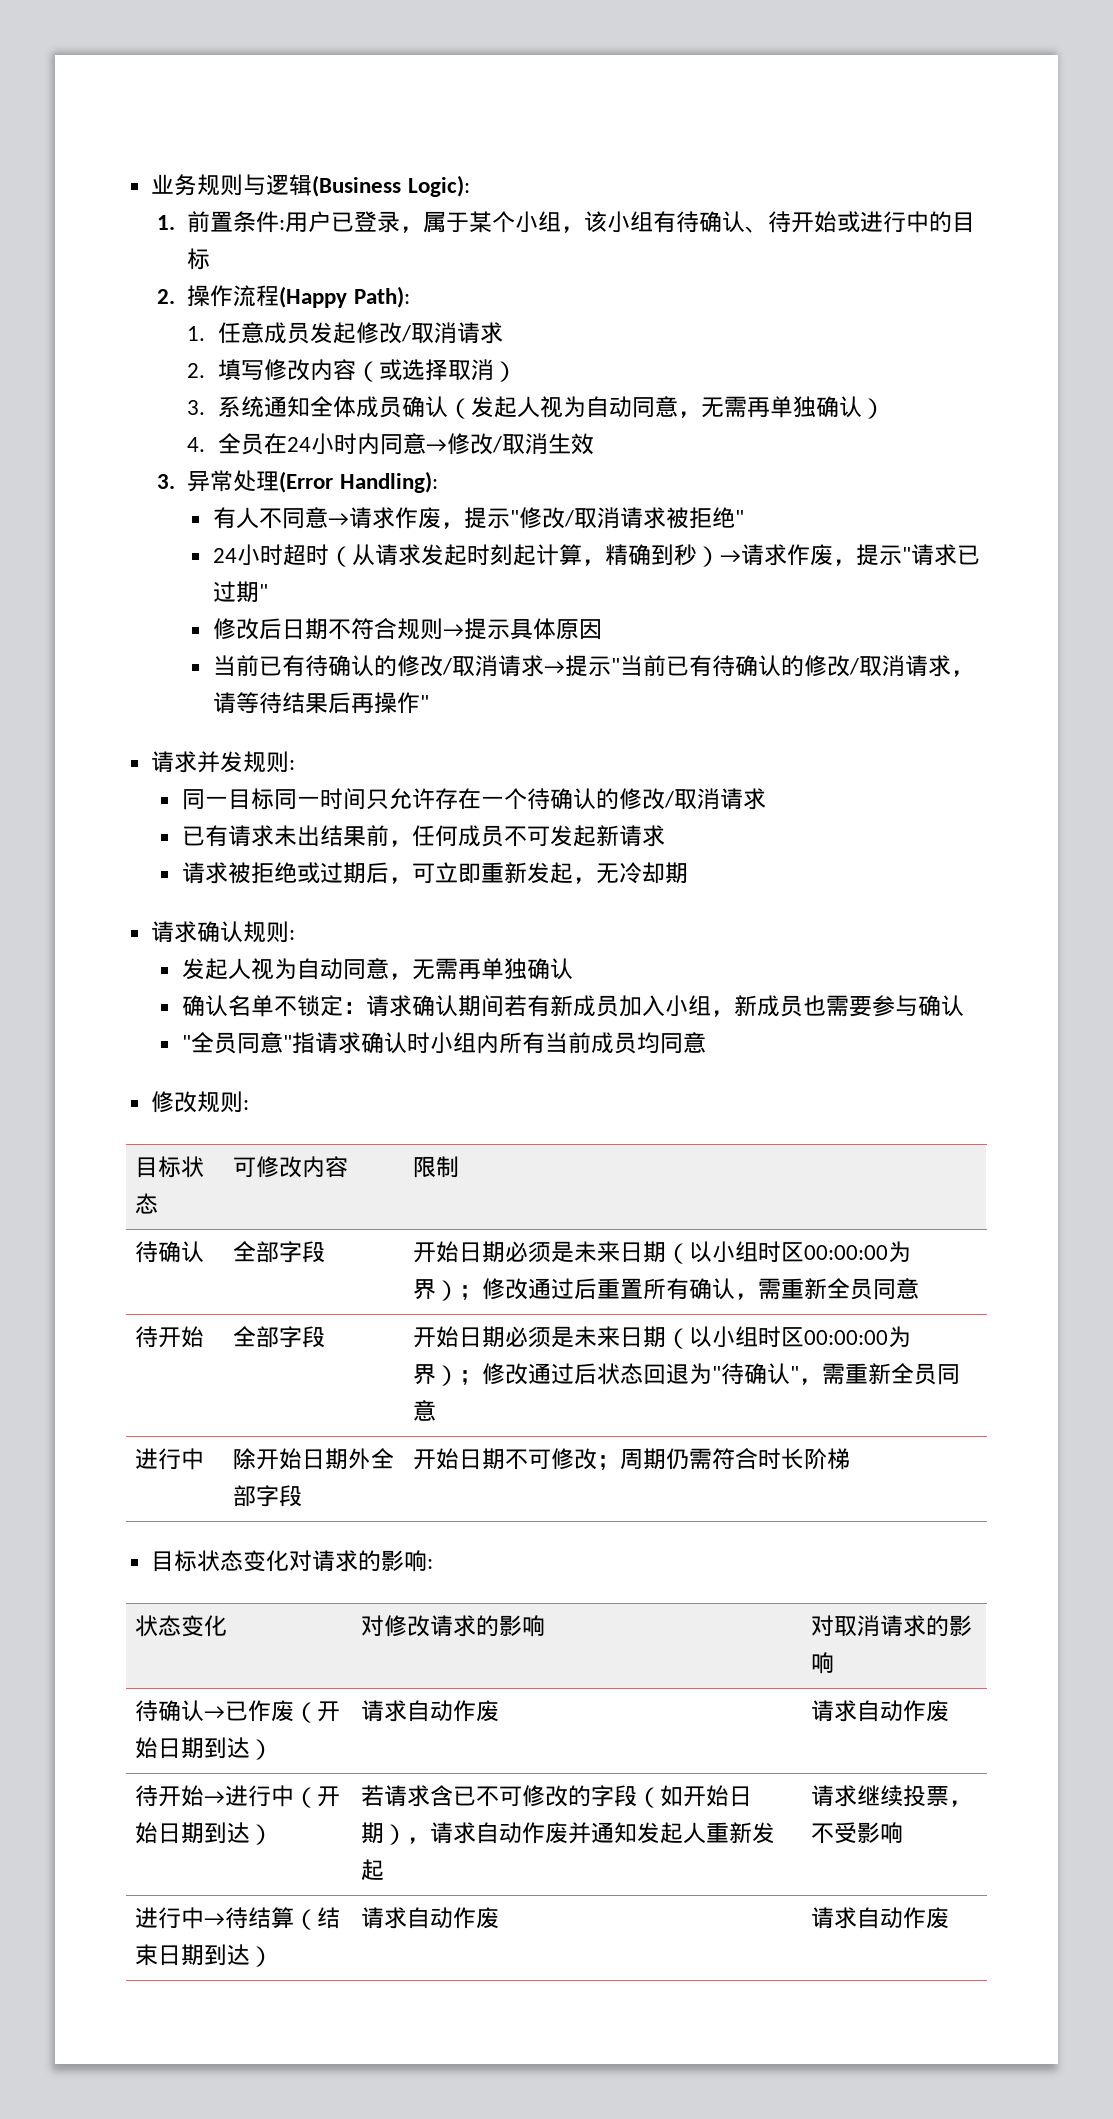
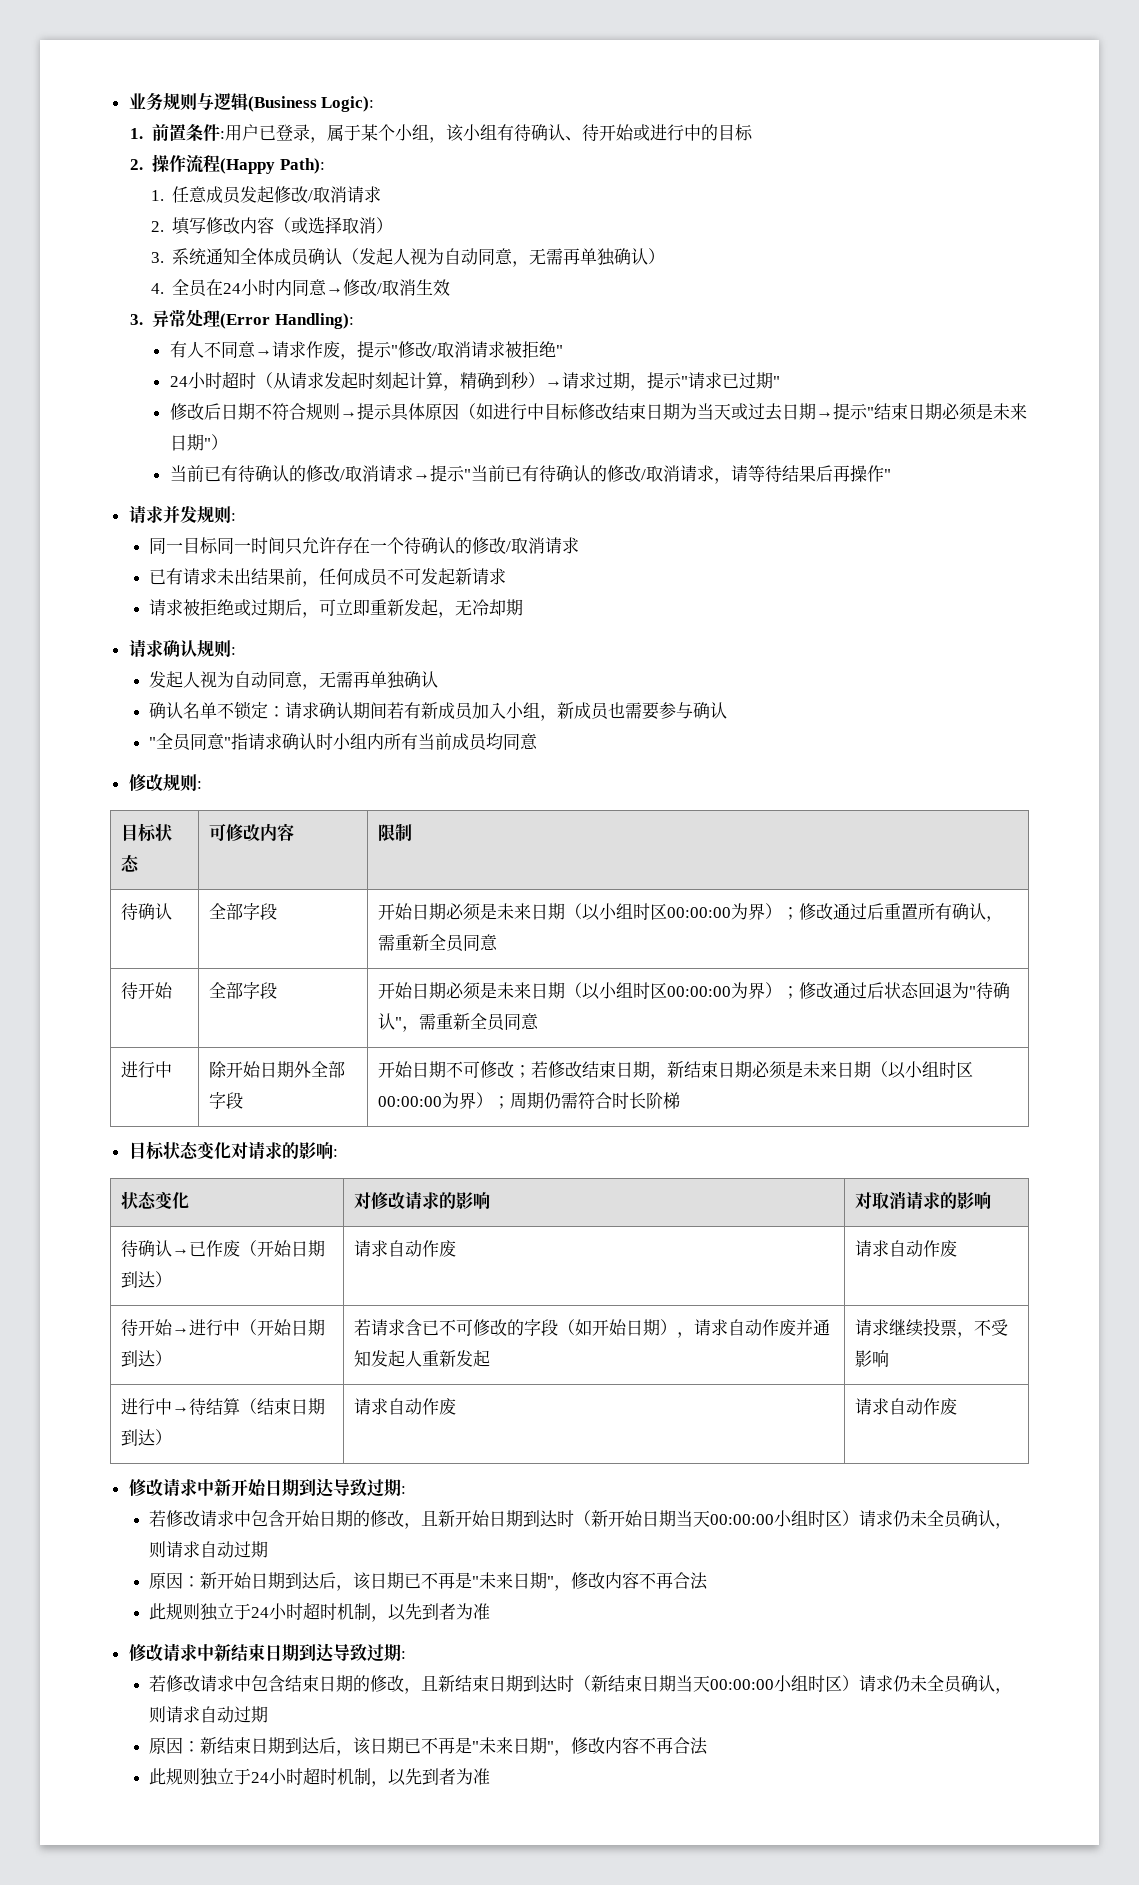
- 24小时超时（从请求发起时刻起计算，精确到秒）→请求作废，提示"请求已过期"
+ 24小时超时（从请求发起时刻起计算，精确到秒）→请求过期，提示"请求已过期"
- 修改后日期不符合规则→提示具体原因
+ 修改后日期不符合规则→提示具体原因（如进行中目标修改结束日期为当天或过去日期→提示"结束日期必须是未来日期"）
- 进行中 | 除开始日期外全部字段 | 开始日期不可修改；周期仍需符合时长阶梯
+ 进行中 | 除开始日期外全部字段 | 开始日期不可修改；若修改结束日期，新结束日期必须是未来日期（以小组时区00:00:00为界）；周期仍需符合时长阶梯
+ 修改请求中新开始日期到达导致过期:
+ 若修改请求中包含开始日期的修改，且新开始日期到达时（新开始日期当天00:00:00小组时区）请求仍未全员确认，则请求自动过期
+ 原因：新开始日期到达后，该日期已不再是"未来日期"，修改内容不再合法
+ 此规则独立于24小时超时机制，以先到者为准
+ 修改请求中新结束日期到达导致过期:
+ 若修改请求中包含结束日期的修改，且新结束日期到达时（新结束日期当天00:00:00小组时区）请求仍未全员确认，则请求自动过期
+ 原因：新结束日期到达后，该日期已不再是"未来日期"，修改内容不再合法
+ 此规则独立于24小时超时机制，以先到者为准

